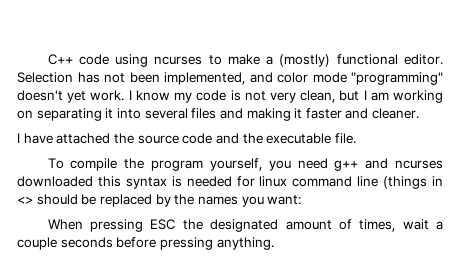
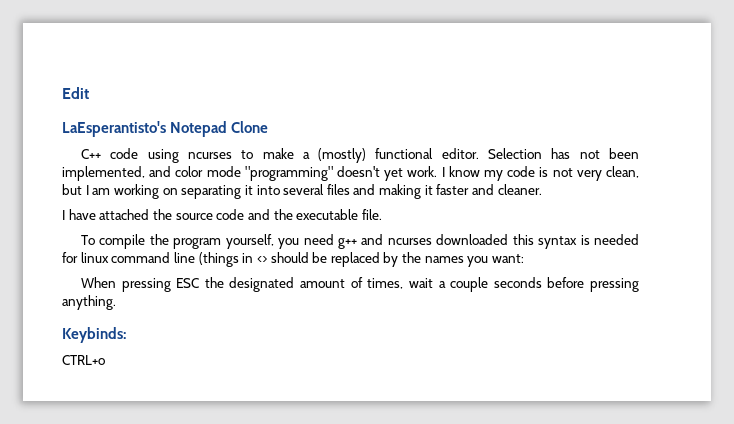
+ Edit
+ LaEsperantisto's Notepad Clone
+ Keybinds:
+ CTRL+o

